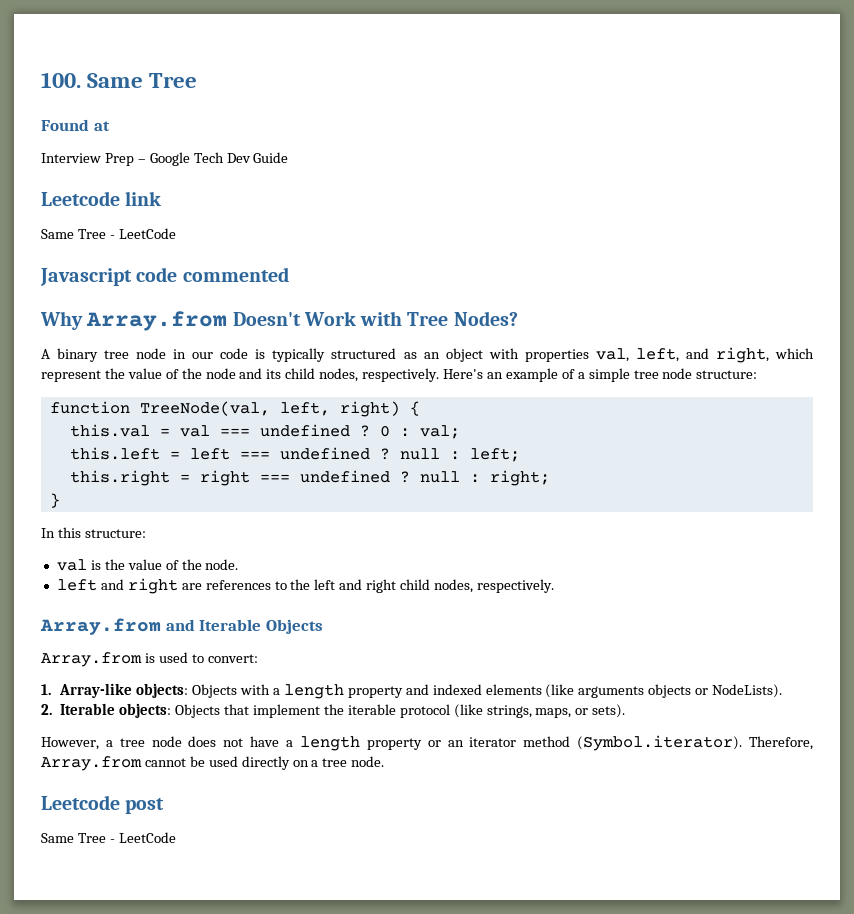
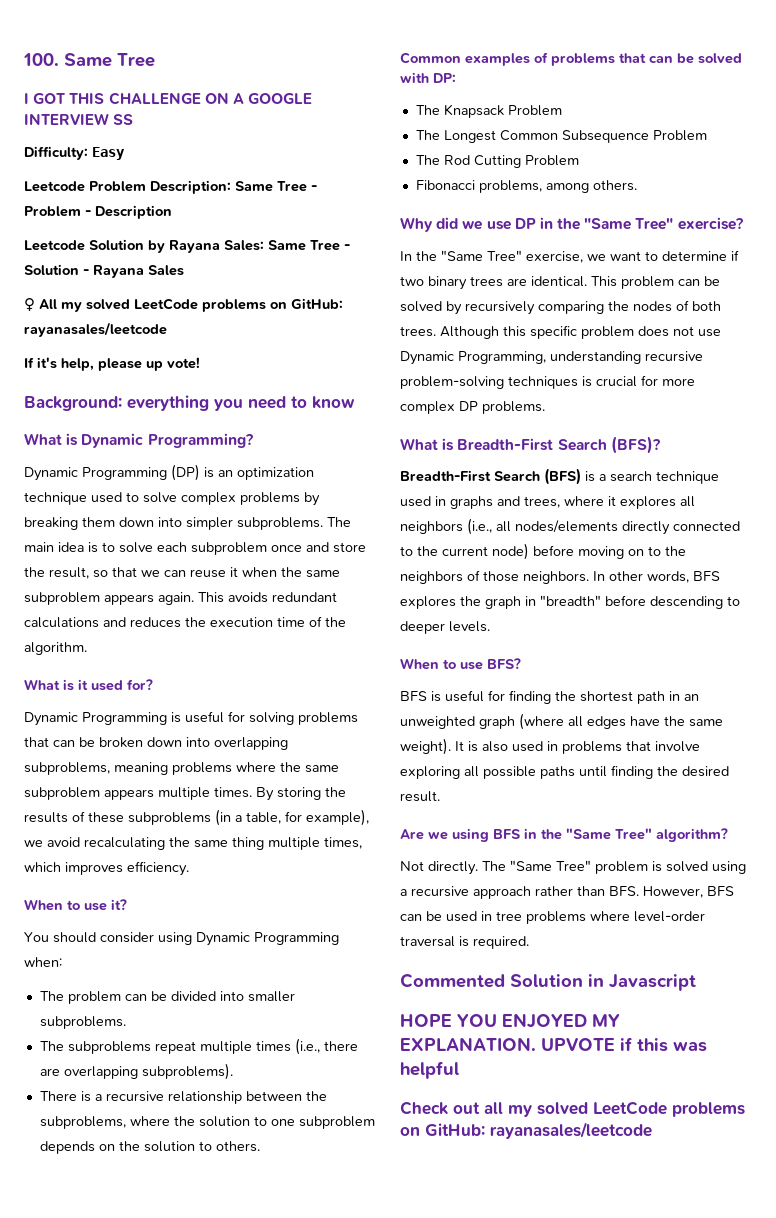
- Found at
- Interview Prep – Google Tech Dev Guide
- Leetcode link
- Same Tree - LeetCode
- Javascript code commented
- Why Array.from Doesn't Work with Tree Nodes?
- A binary tree node in our code is typically structured as an object with properties val, left, and right, which represent the value of the node and its child nodes, respectively. Here's an example of a simple tree node structure:
- function TreeNode(val, left, right) {
- this.val = val === undefined ? 0 : val;
- this.left = left === undefined ? null : left;
- this.right = right === undefined ? null : right;
- }
- In this structure:
- val is the value of the node.
- left and right are references to the left and right child nodes, respectively.
- Array.from and Iterable Objects
- Array.from is used to convert:
- 1. Array-like objects: Objects with a length property and indexed elements (like arguments objects or NodeLists).
- 2. Iterable objects: Objects that implement the iterable protocol (like strings, maps, or sets).
- However, a tree node does not have a length property or an iterator method (Symbol.iterator). Therefore, Array.from cannot be used directly on a tree node.
- Leetcode post
- Same Tree - LeetCode
+ I GOT THIS CHALLENGE ON A GOOGLE INTERVIEW SS
+ Difficulty: Easy
+ Leetcode Problem Description: Same Tree - Problem - Description
+ Leetcode Solution by Rayana Sales: Same Tree - Solution - Rayana Sales
+ ♀ All my solved LeetCode problems on GitHub: rayanasales/leetcode
+ If it's help, please up vote!
+ Background: everything you need to know
+ What is Dynamic Programming?
+ Dynamic Programming (DP) is an optimization technique used to solve complex problems by breaking them down into simpler subproblems. The main idea is to solve each subproblem once and store the result, so that we can reuse it when the same subproblem appears again. This avoids redundant calculations and reduces the execution time of the algorithm.
+ What is it used for?
+ Dynamic Programming is useful for solving problems that can be broken down into overlapping subproblems, meaning problems where the same subproblem appears multiple times. By storing the results of these subproblems (in a table, for example), we avoid recalculating the same thing multiple times, which improves efficiency.
+ When to use it?
+ You should consider using Dynamic Programming when:
+ The problem can be divided into smaller subproblems.
+ The subproblems repeat multiple times (i.e., there are overlapping subproblems).
+ There is a recursive relationship between the subproblems, where the solution to one subproblem depends on the solution to others.
+ Common examples of problems that can be solved with DP:
+ The Knapsack Problem
+ The Longest Common Subsequence Problem
+ The Rod Cutting Problem
+ Fibonacci problems, among others.
+ Why did we use DP in the "Same Tree" exercise?
+ In the "Same Tree" exercise, we want to determine if two binary trees are identical. This problem can be solved by recursively comparing the nodes of both trees. Although this specific problem does not use Dynamic Programming, understanding recursive problem-solving techniques is crucial for more complex DP problems.
+ What is Breadth-First Search (BFS)?
+ Breadth-First Search (BFS) is a search technique used in graphs and trees, where it explores all neighbors (i.e., all nodes/elements directly connected to the current node) before moving on to the neighbors of those neighbors. In other words, BFS explores the graph in "breadth" before descending to deeper levels.
+ When to use BFS?
+ BFS is useful for finding the shortest path in an unweighted graph (where all edges have the same weight). It is also used in problems that involve exploring all possible paths until finding the desired result.
+ Are we using BFS in the "Same Tree" algorithm?
+ Not directly. The "Same Tree" problem is solved using a recursive approach rather than BFS. However, BFS can be used in tree problems where level-order traversal is required.
+ Commented Solution in Javascript
+ HOPE YOU ENJOYED MY EXPLANATION. UPVOTE if this was helpful
+ Check out all my solved LeetCode problems on GitHub: rayanasales/leetcode

